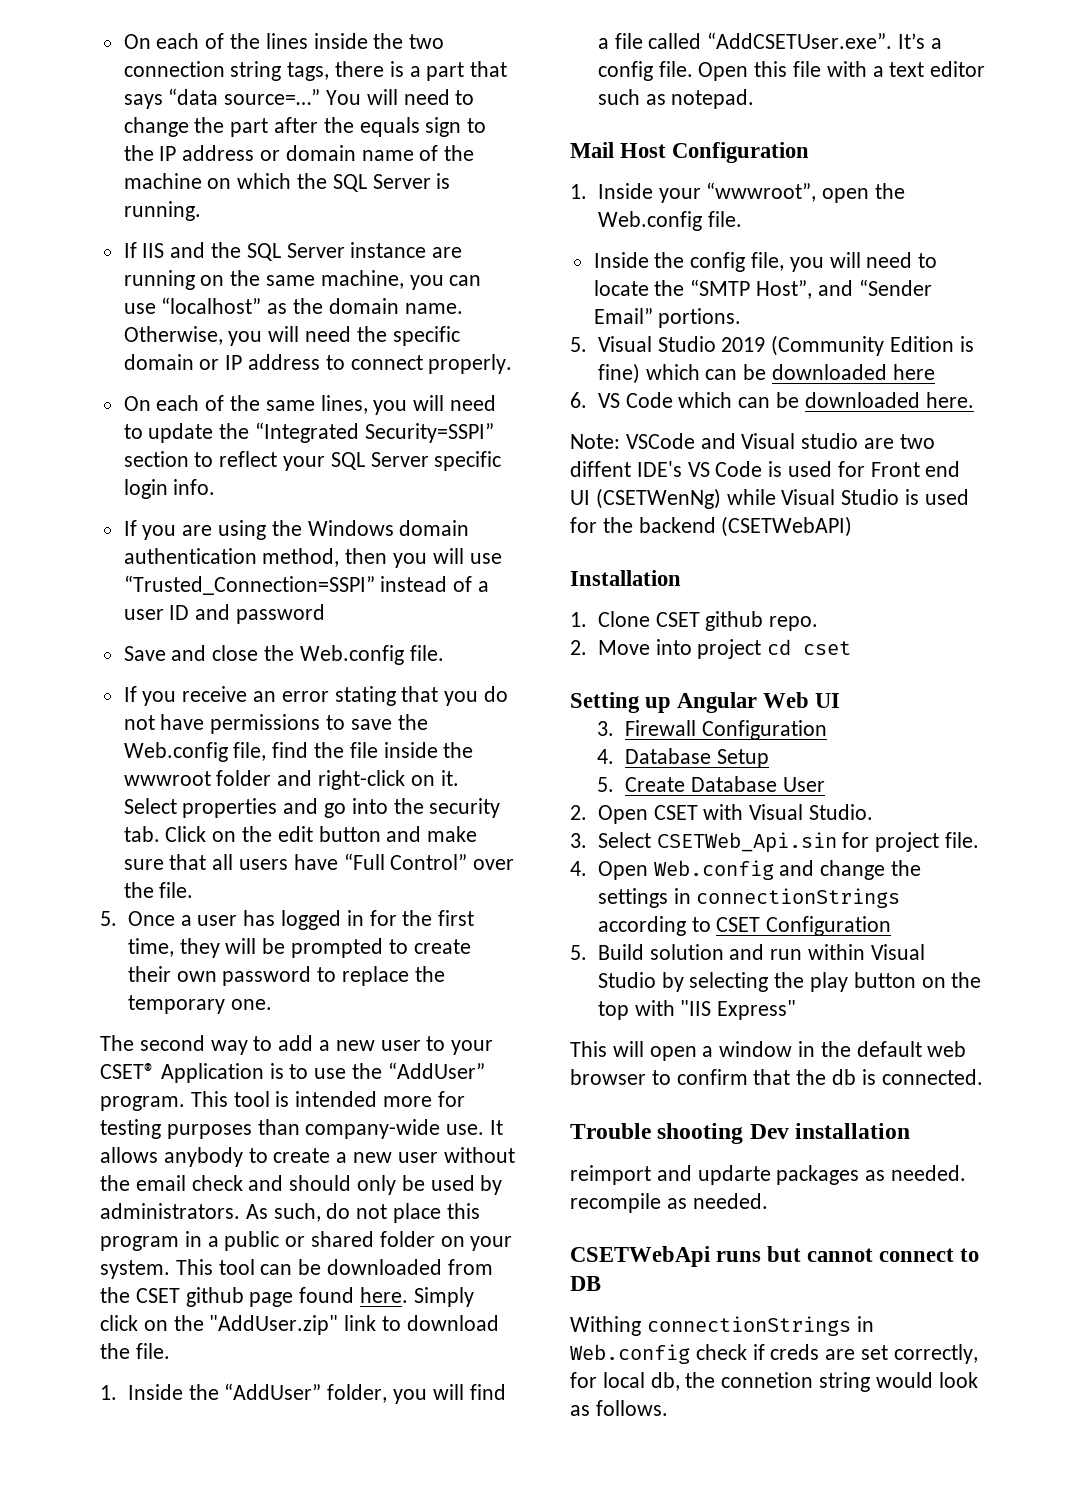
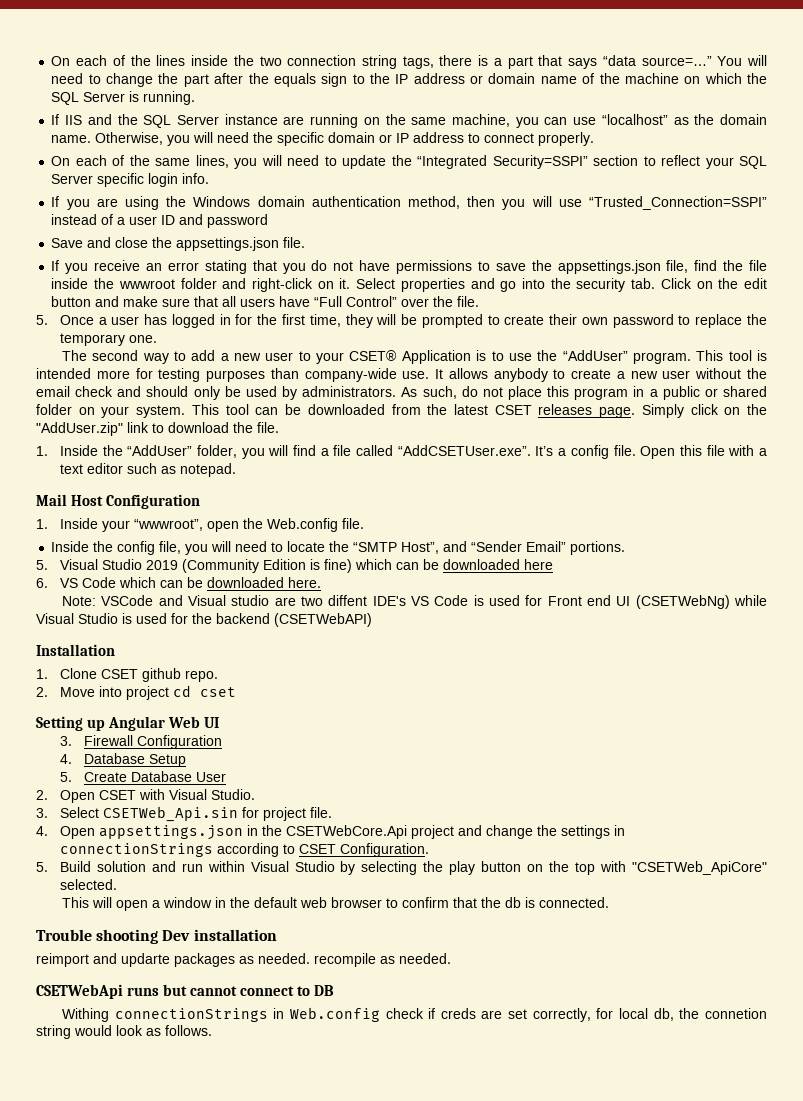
- Save and close the Web.config file.
+ Save and close the appsettings.json file.
- If you receive an error stating that you do not have permissions to save the Web.config file, find the file inside the wwwroot folder and right-click on it.
+ If you receive an error stating that you do not have permissions to save the appsettings.json file, find the file inside the wwwroot folder and right-click on it.
- This tool can be downloaded from the CSET github page found here.
+ This tool can be downloaded from the latest CSET releases page.
- Note: VSCode and Visual studio are two diffent IDE's VS Code is used for Front end UI (CSETWenNg) while Visual Studio is used for the backend (CSETWebAPI)
+ Note: VSCode and Visual studio are two diffent IDE's VS Code is used for Front end UI (CSETWebNg) while Visual Studio is used for the backend (CSETWebAPI)
- 4. Open Web.config and change the settings in connectionStrings according to CSET Configuration
+ 4. Open appsettings.json in the CSETWebCore.Api project and change the settings in connectionStrings according to CSET Configuration.
- 5. Build solution and run within Visual Studio by selecting the play button on the top with "IIS Express"
+ 5. Build solution and run within Visual Studio by selecting the play button on the top with "CSETWeb_ApiCore" selected.

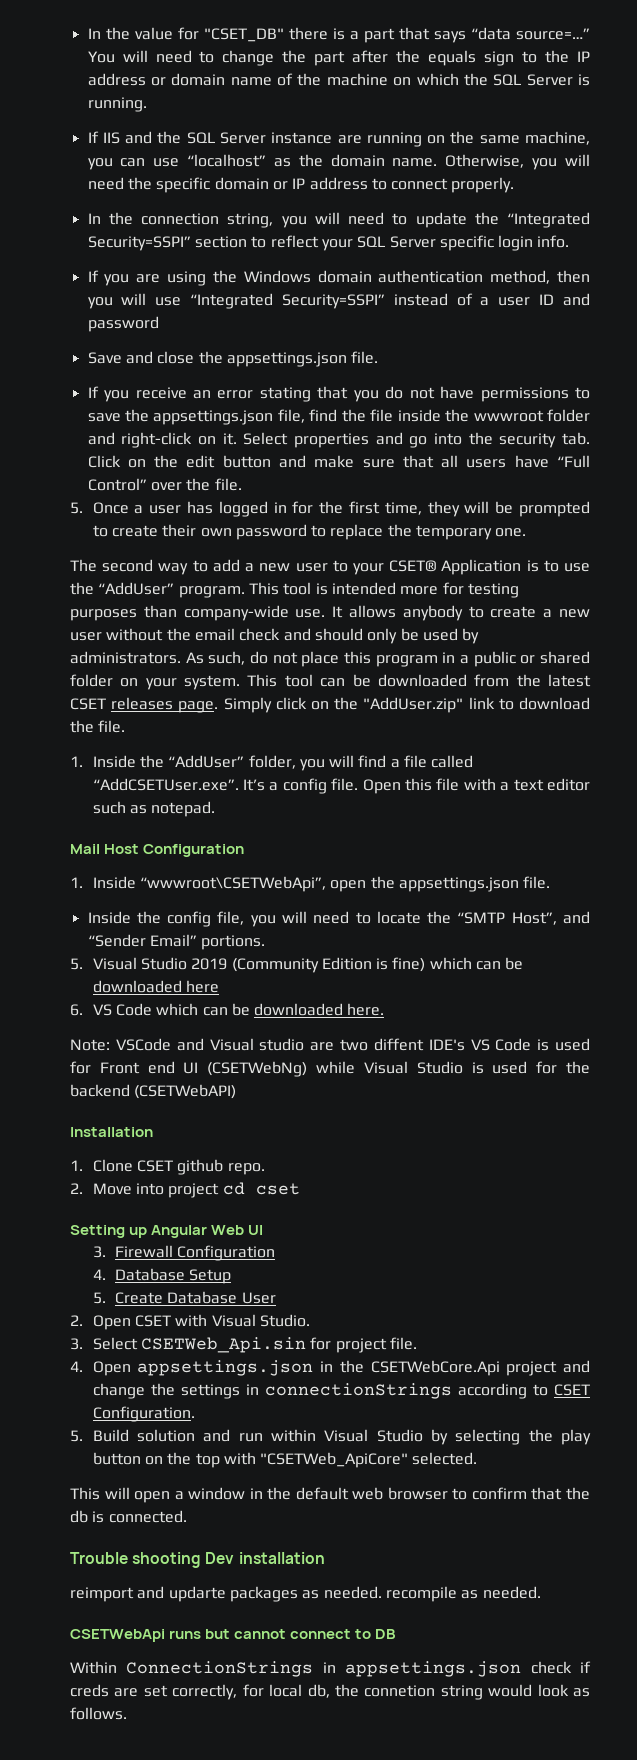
- On each of the lines inside the two connection string tags, there is a part that says “data source=…”
+ In the value for "CSET_DB" there is a part that says “data source=…”
- On each of the same lines, you will need to update the “Integrated Security=SSPI” section to reflect your SQL Server specific login info.
+ In the connection string, you will need to update the “Integrated Security=SSPI” section to reflect your SQL Server specific login info.
- If you are using the Windows domain authentication method, then you will use “Trusted_Connection=SSPI” instead of a user ID and password
+ If you are using the Windows domain authentication method, then you will use “Integrated Security=SSPI” instead of a user ID and password
- 1. Inside your “wwwroot”, open the Web.config file.
+ 1. Inside “wwwroot\CSETWebApi”, open the appsettings.json file.
- Withing connectionStrings in Web.config check if creds are set correctly, for local db, the connetion string would look as follows.
+ Within ConnectionStrings in appsettings.json check if creds are set correctly, for local db, the connetion string would look as follows.

